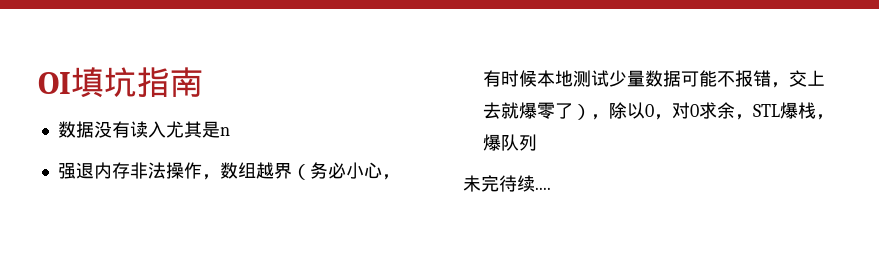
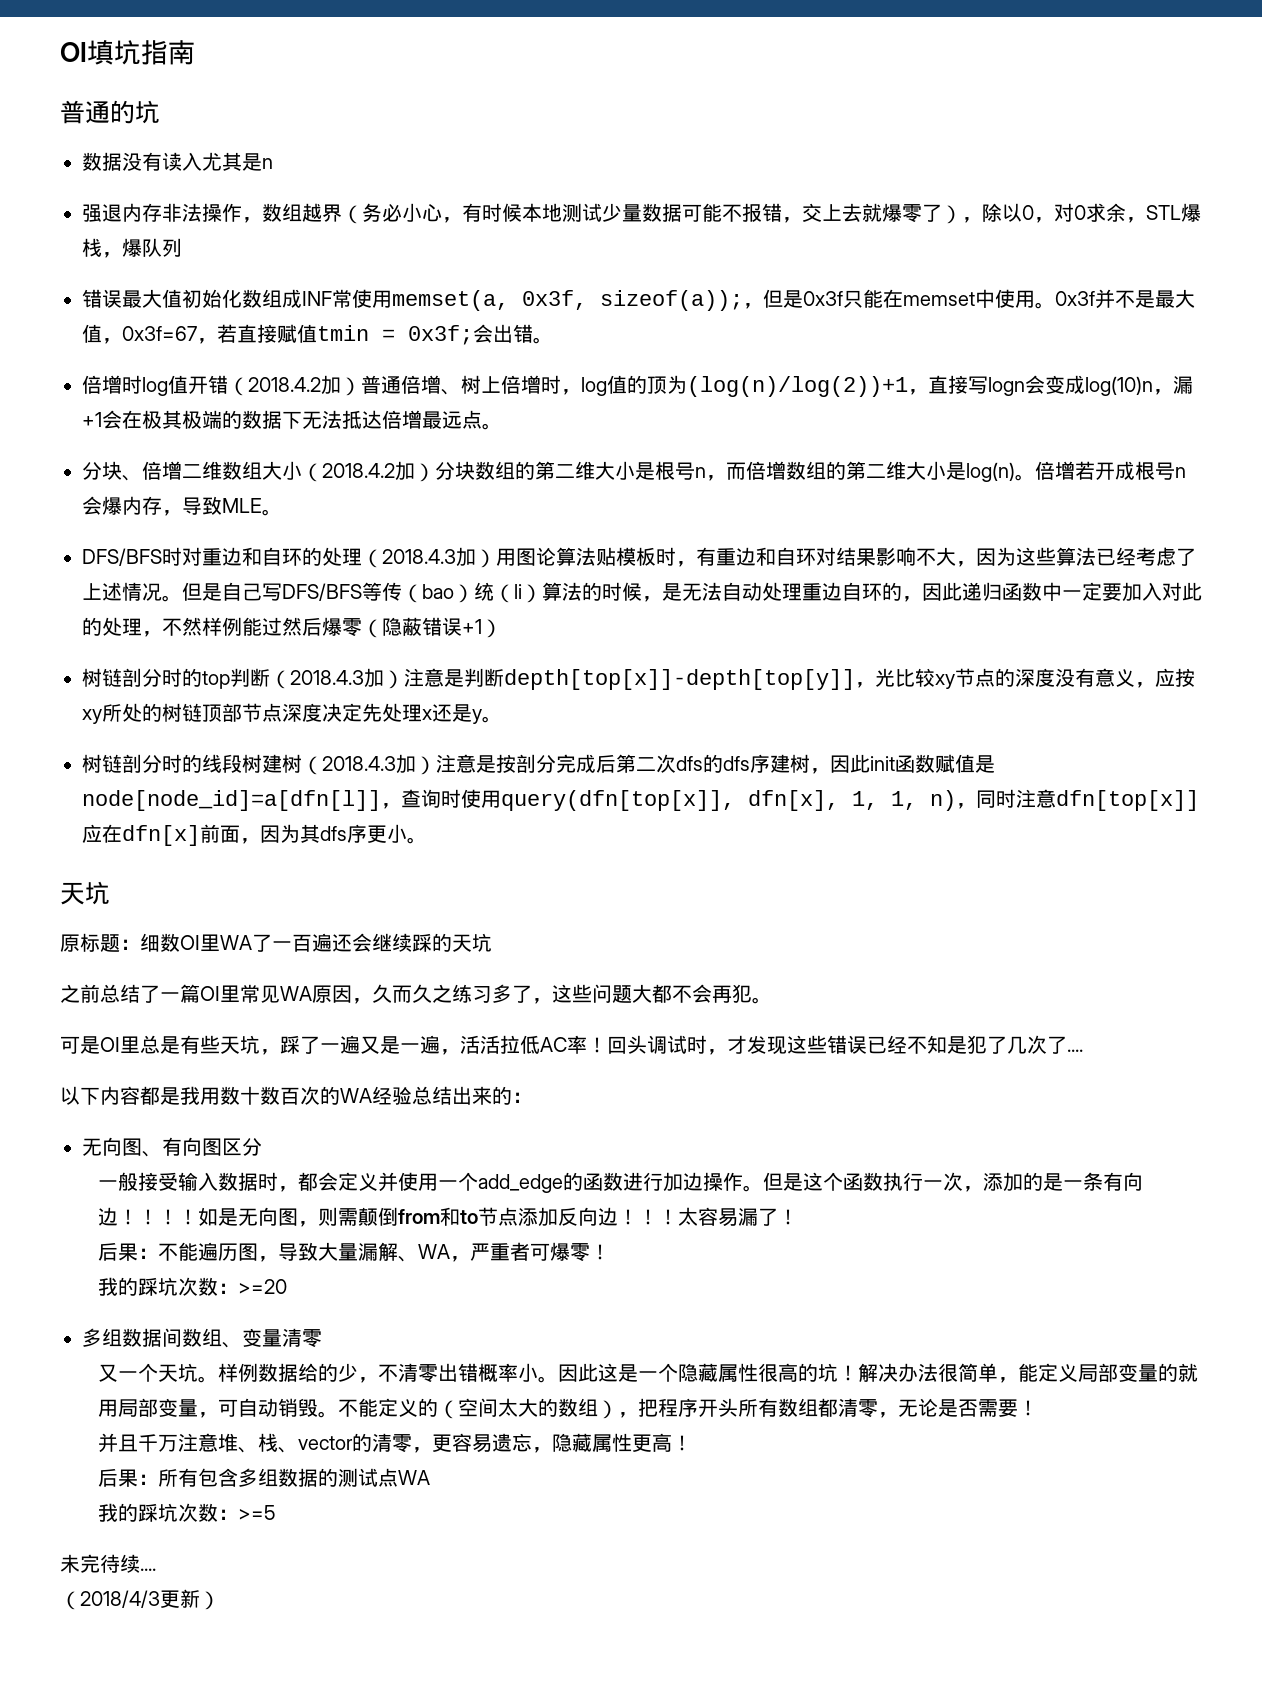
+ 普通的坑
+ 错误最大值初始化数组成INF常使用memset(a, 0x3f, sizeof(a));，但是0x3f只能在memset中使用。0x3f并不是最大值，0x3f=67，若直接赋值tmin = 0x3f;会出错。
+ 倍增时log值开错（2018.4.2加）普通倍增、树上倍增时，log值的顶为(log(n)/log(2))+1，直接写logn会变成log(10)n，漏+1会在极其极端的数据下无法抵达倍增最远点。
+ 分块、倍增二维数组大小（2018.4.2加）分块数组的第二维大小是根号n，而倍增数组的第二维大小是log(n)。倍增若开成根号n会爆内存，导致MLE。
+ DFS/BFS时对重边和自环的处理（2018.4.3加）用图论算法贴模板时，有重边和自环对结果影响不大，因为这些算法已经考虑了上述情况。但是自己写DFS/BFS等传（bao）统（li）算法的时候，是无法自动处理重边自环的，因此递归函数中一定要加入对此的处理，不然样例能过然后爆零（隐蔽错误+1）
+ 树链剖分时的top判断（2018.4.3加）注意是判断depth[top[x]]-depth[top[y]]，光比较xy节点的深度没有意义，应按xy所处的树链顶部节点深度决定先处理x还是y。
+ 树链剖分时的线段树建树（2018.4.3加）注意是按剖分完成后第二次dfs的dfs序建树，因此init函数赋值是node[node_id]=a[dfn[l]]，查询时使用query(dfn[top[x]], dfn[x], 1, 1, n)，同时注意dfn[top[x]]应在dfn[x]前面，因为其dfs序更小。
+ 天坑
+ 原标题：细数OI里WA了一百遍还会继续踩的天坑
+ 之前总结了一篇OI里常见WA原因，久而久之练习多了，这些问题大都不会再犯。
+ 可是OI里总是有些天坑，踩了一遍又是一遍，活活拉低AC率！回头调试时，才发现这些错误已经不知是犯了几次了....
+ 以下内容都是我用数十数百次的WA经验总结出来的：
+ 无向图、有向图区分
+ 一般接受输入数据时，都会定义并使用一个add_edge的函数进行加边操作。但是这个函数执行一次，添加的是一条有向边！！！！如是无向图，则需颠倒from和to节点添加反向边！！！太容易漏了！
+ 后果：不能遍历图，导致大量漏解、WA，严重者可爆零！
+ 我的踩坑次数：>=20
+ 多组数据间数组、变量清零
+ 又一个天坑。样例数据给的少，不清零出错概率小。因此这是一个隐藏属性很高的坑！解决办法很简单，能定义局部变量的就用局部变量，可自动销毁。不能定义的（空间太大的数组），把程序开头所有数组都清零，无论是否需要！
+ 并且千万注意堆、栈、vector的清零，更容易遗忘，隐藏属性更高！
+ 后果：所有包含多组数据的测试点WA
+ 我的踩坑次数：>=5
+ （2018/4/3更新）

